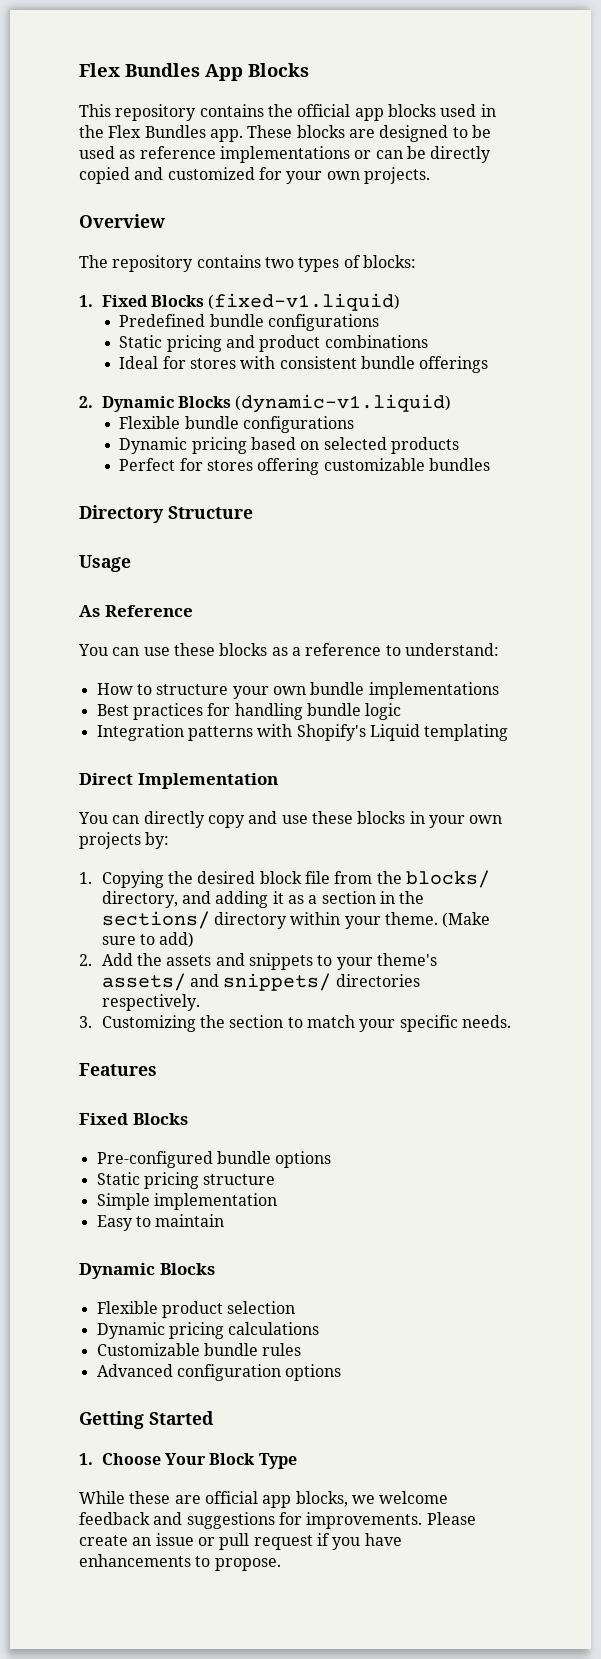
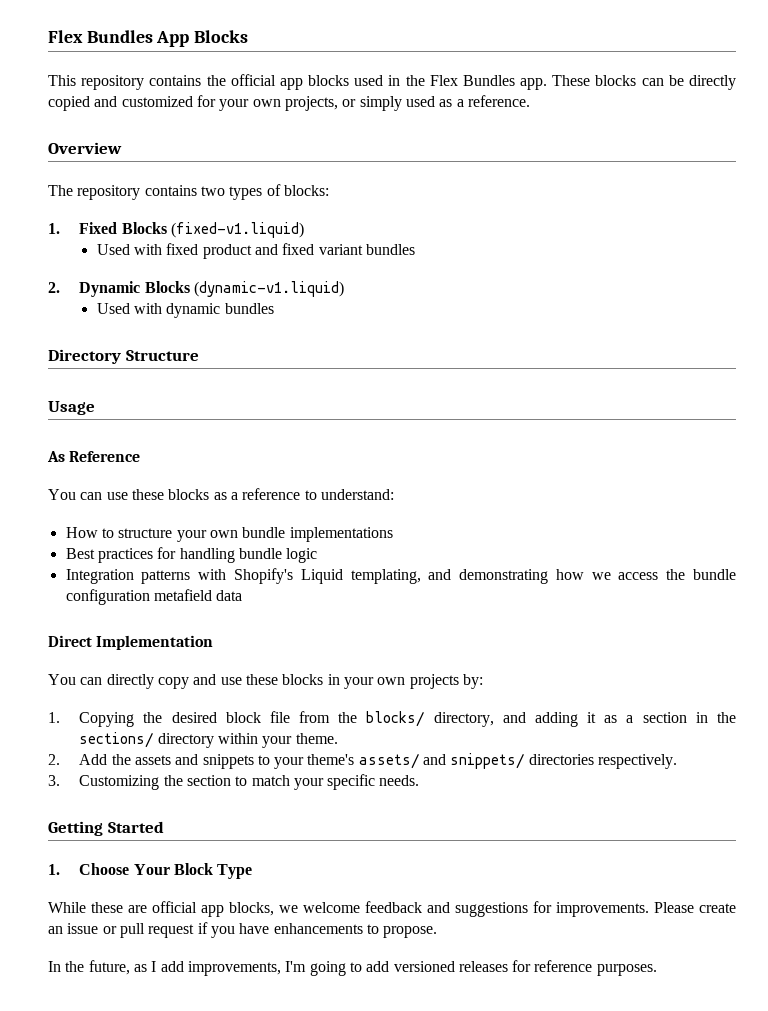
- These blocks are designed to be used as reference implementations or can be directly copied and customized for your own projects.
+ These blocks can be directly copied and customized for your own projects, or simply used as a reference.
- Predefined bundle configurations
- Static pricing and product combinations
- Ideal for stores with consistent bundle offerings
+ Used with fixed product and fixed variant bundles
  2. Dynamic Blocks (dynamic-v1.liquid)
- Flexible bundle configurations
- Dynamic pricing based on selected products
- Perfect for stores offering customizable bundles
+ Used with dynamic bundles
- Integration patterns with Shopify's Liquid templating
+ Integration patterns with Shopify's Liquid templating, and demonstrating how we access the bundle configuration metafield data
- (Make sure to add)
- Features
- Fixed Blocks
- Pre-configured bundle options
- Static pricing structure
- Simple implementation
- Easy to maintain
- Dynamic Blocks
- Flexible product selection
- Dynamic pricing calculations
- Customizable bundle rules
- Advanced configuration options
+ In the future, as I add improvements, I'm going to add versioned releases for reference purposes.

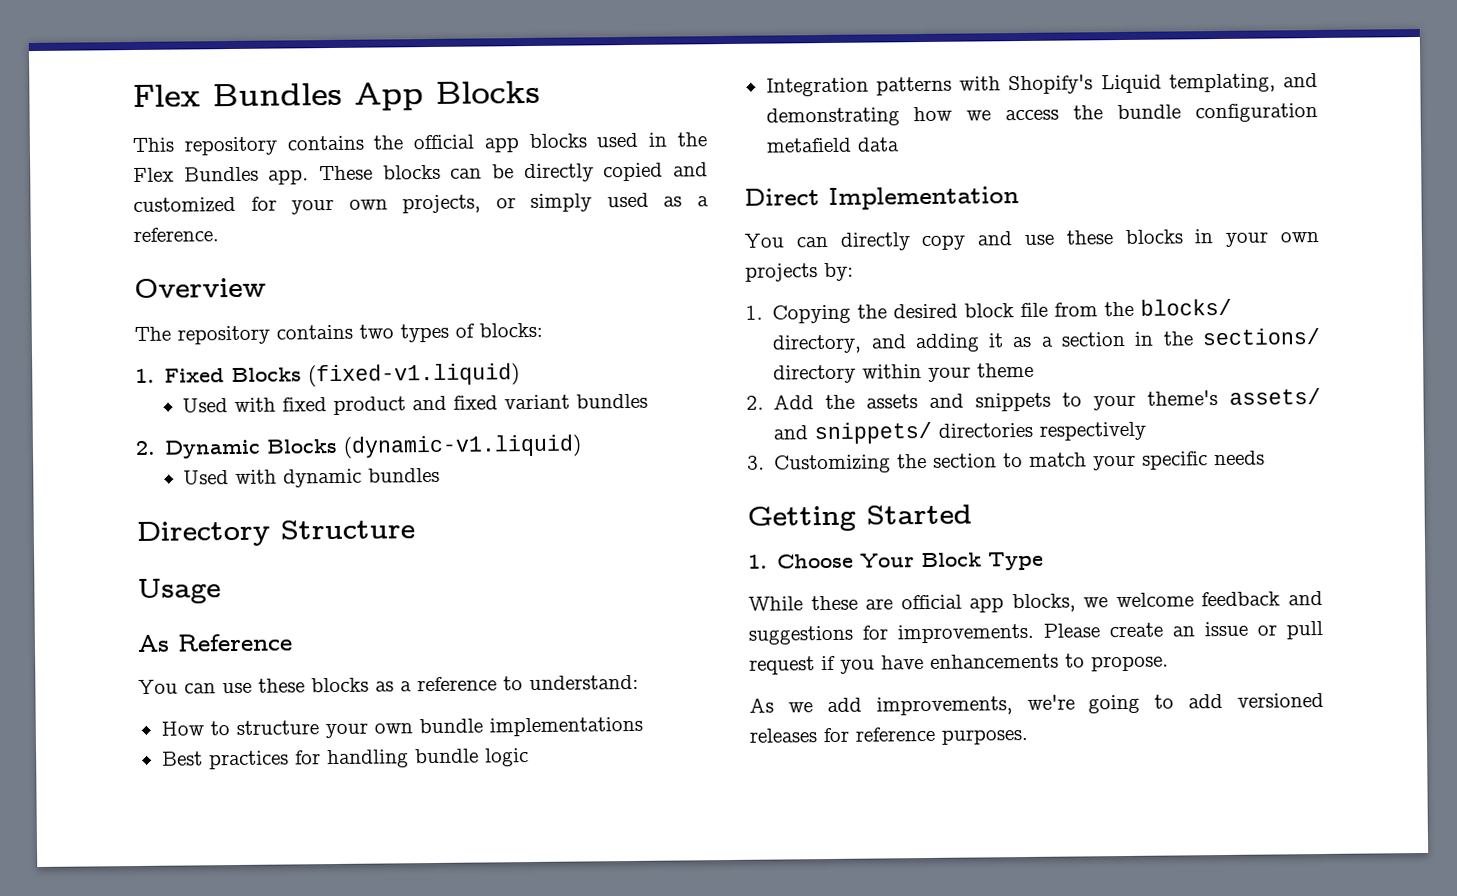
- 1. Copying the desired block file from the blocks/ directory, and adding it as a section in the sections/ directory within your theme.
+ 1. Copying the desired block file from the blocks/ directory, and adding it as a section in the sections/ directory within your theme
- 2. Add the assets and snippets to your theme's assets/ and snippets/ directories respectively.
+ 2. Add the assets and snippets to your theme's assets/ and snippets/ directories respectively
- 3. Customizing the section to match your specific needs.
+ 3. Customizing the section to match your specific needs
- In the future, as I add improvements, I'm going to add versioned releases for reference purposes.
+ As we add improvements, we're going to add versioned releases for reference purposes.

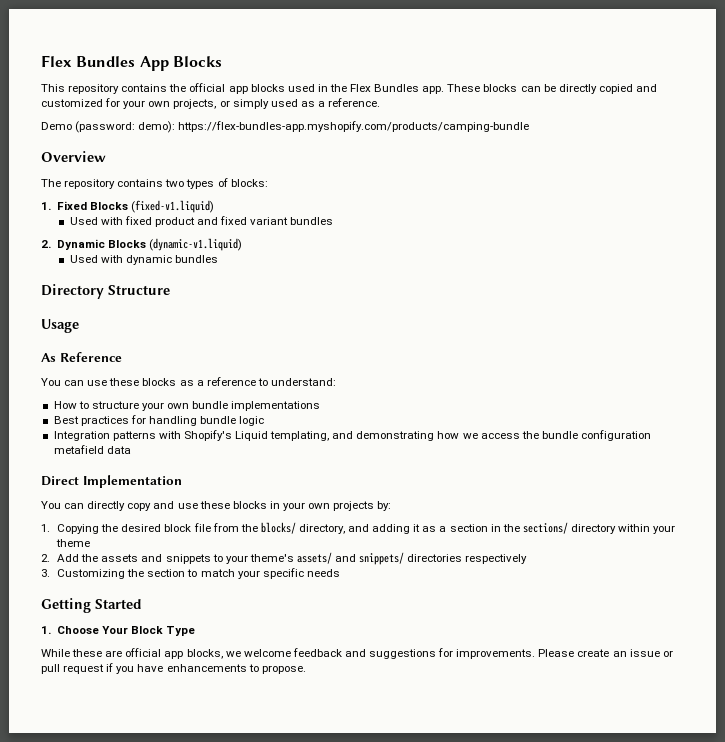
+ Demo (password: demo): https://flex-bundles-app.myshopify.com/products/camping-bundle
- As we add improvements, we're going to add versioned releases for reference purposes.

